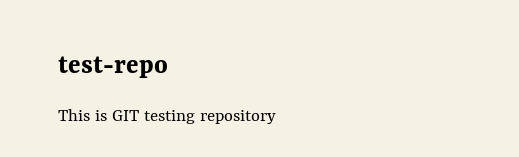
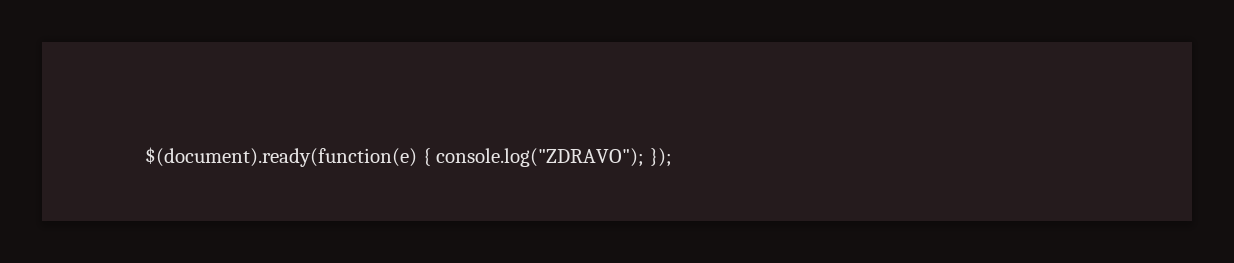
- test-repo
- This is GIT testing repository
+ $(document).ready(function(e) { console.log("ZDRAVO"); });

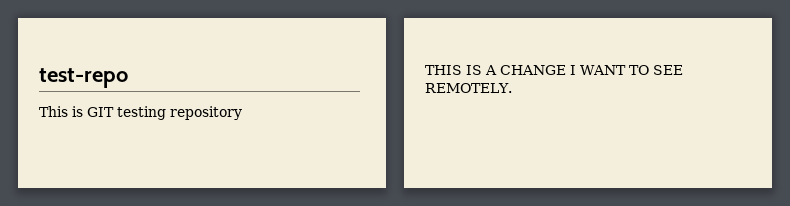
- $(document).ready(function(e) { console.log("ZDRAVO"); });
+ test-repo
+ This is GIT testing repository
+ THIS IS A CHANGE I WANT TO SEE REMOTELY.

